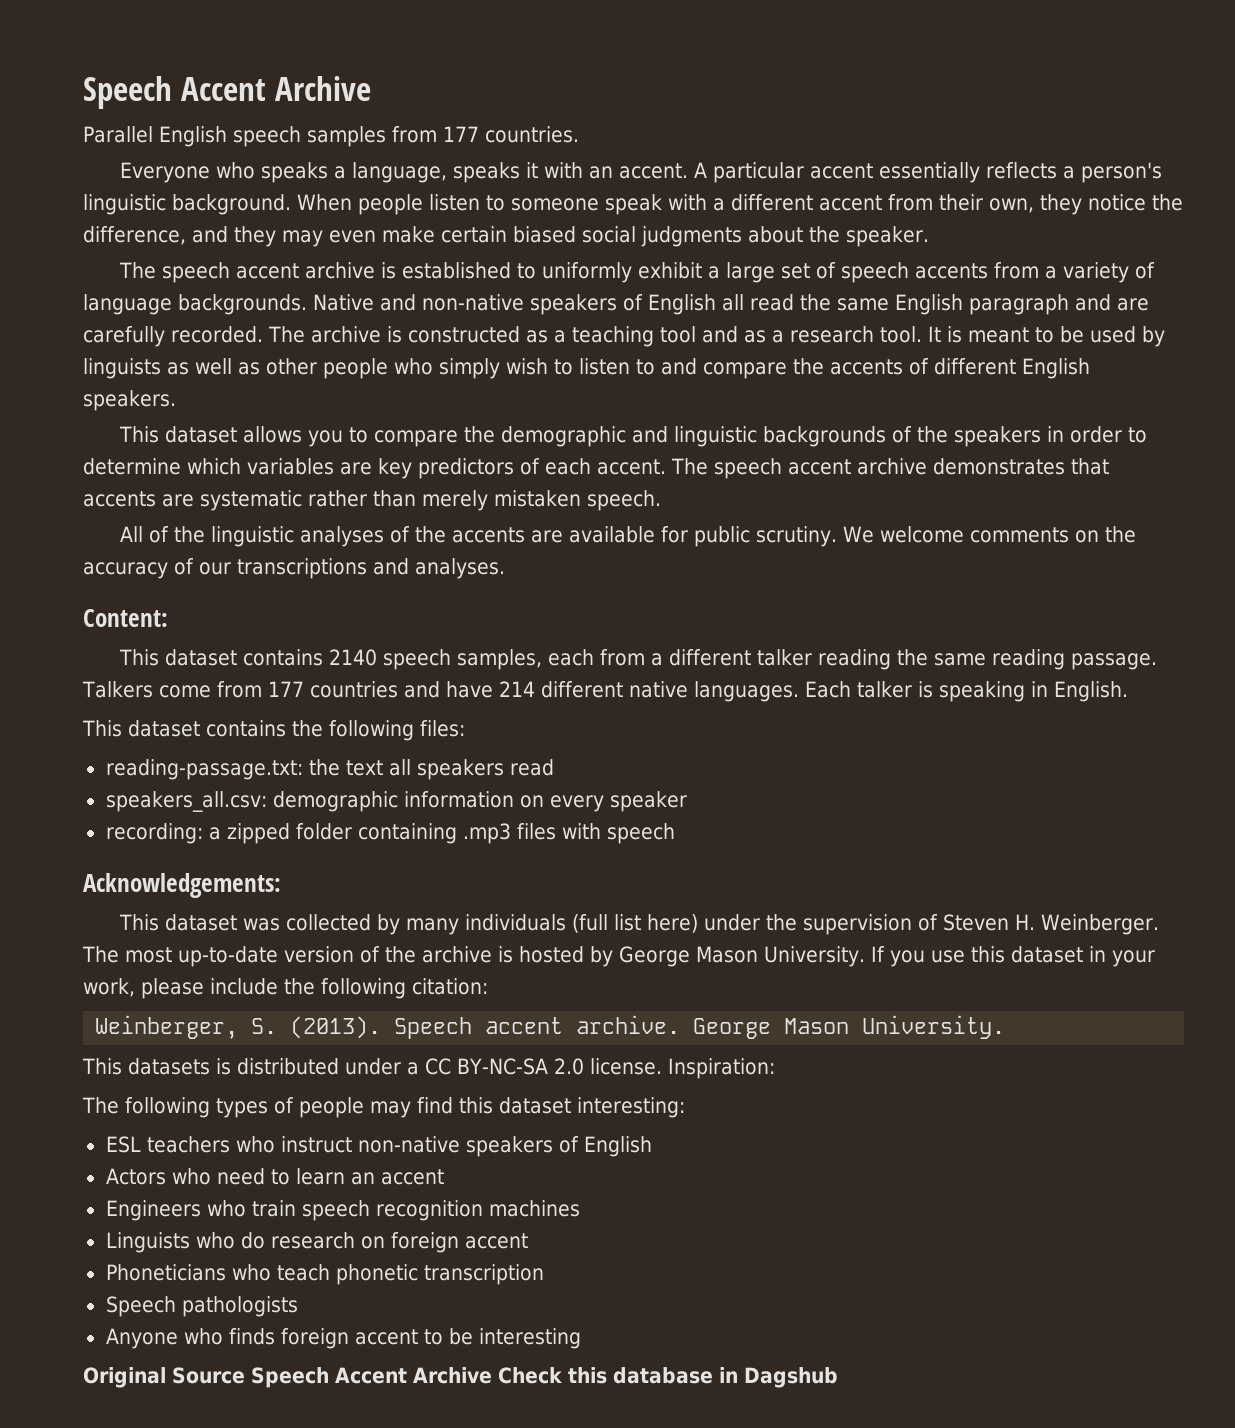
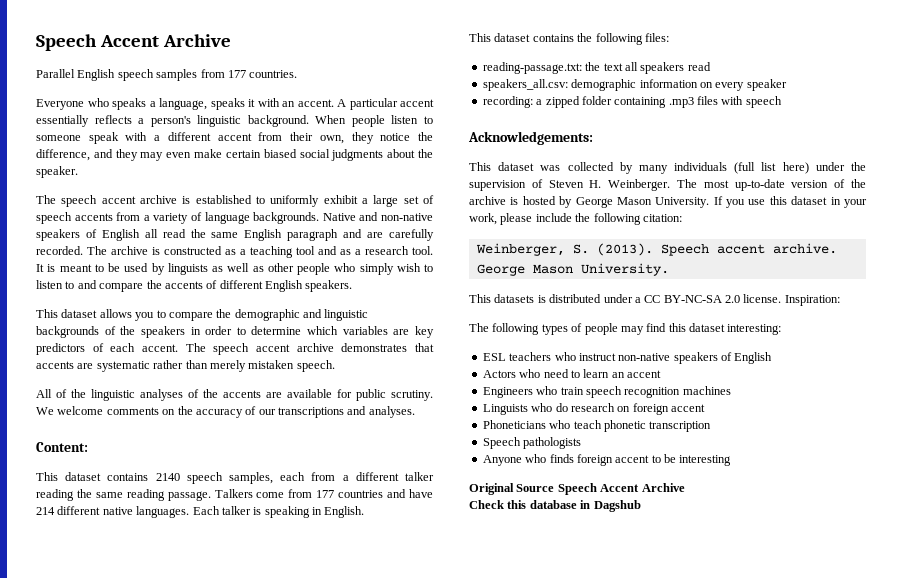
- Original Source Speech Accent Archive Check this database in Dagshub
+ Original Source Speech Accent Archive
+ Check this database in Dagshub

